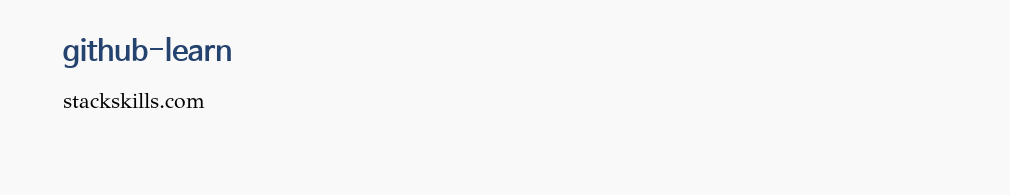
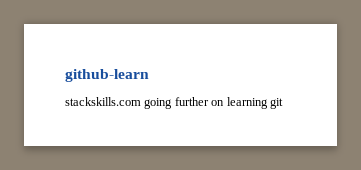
- stackskills.com
+ stackskills.com going further on learning git

